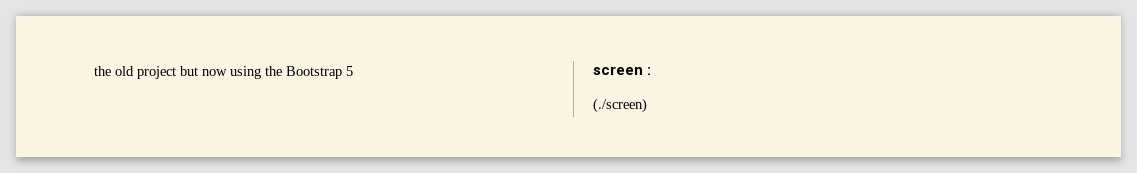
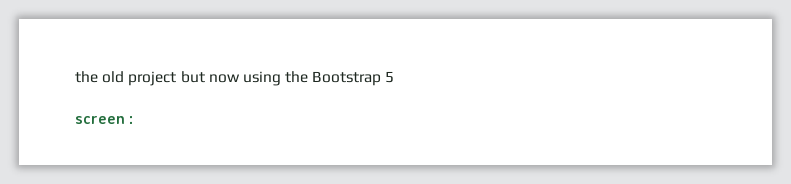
- (./screen)

